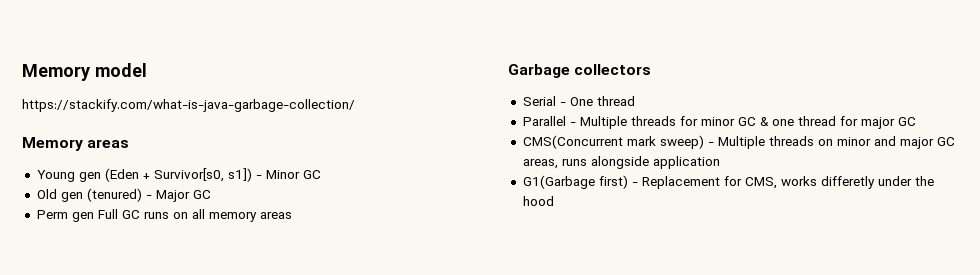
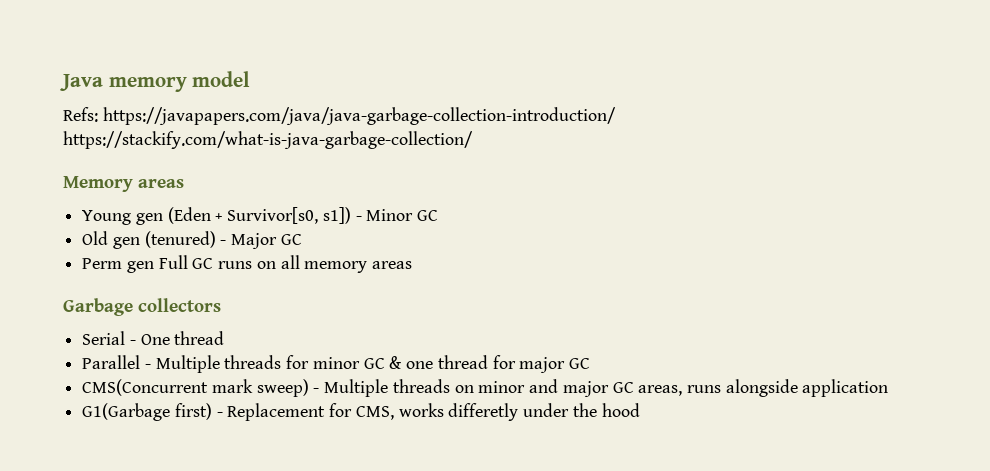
- Memory model
+ Java memory model
- https://stackify.com/what-is-java-garbage-collection/
+ Refs: https://javapapers.com/java/java-garbage-collection-introduction/ https://stackify.com/what-is-java-garbage-collection/

